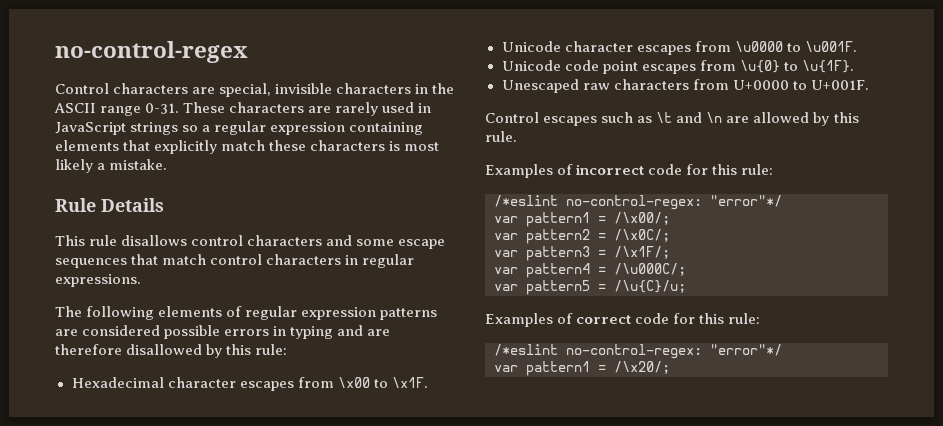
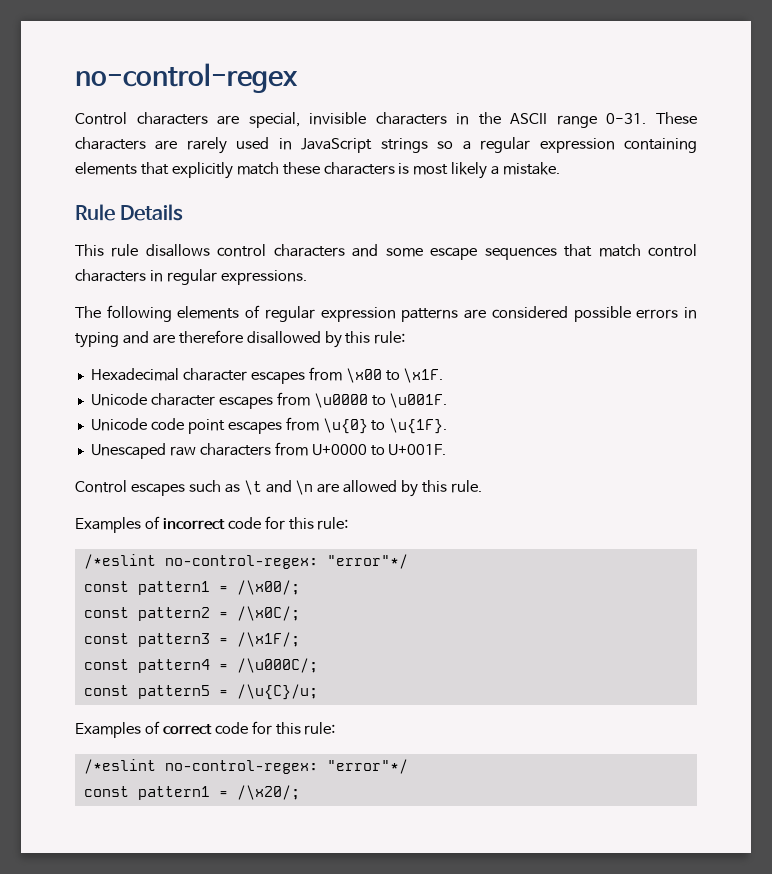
- var pattern1 = /\x00/;
+ const pattern1 = /\x00/;
- var pattern2 = /\x0C/;
+ const pattern2 = /\x0C/;
- var pattern3 = /\x1F/;
+ const pattern3 = /\x1F/;
- var pattern4 = /\u000C/;
+ const pattern4 = /\u000C/;
- var pattern5 = /\u{C}/u;
+ const pattern5 = /\u{C}/u;
- var pattern1 = /\x20/;
+ const pattern1 = /\x20/;

